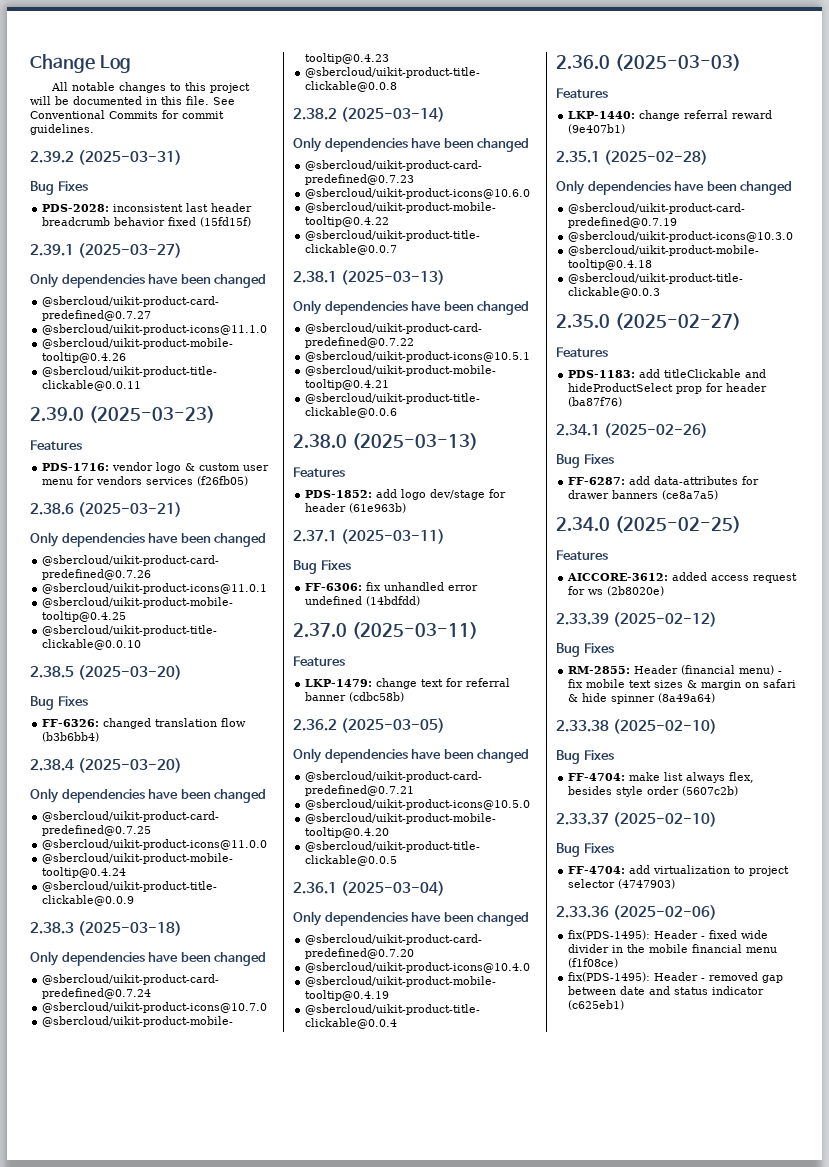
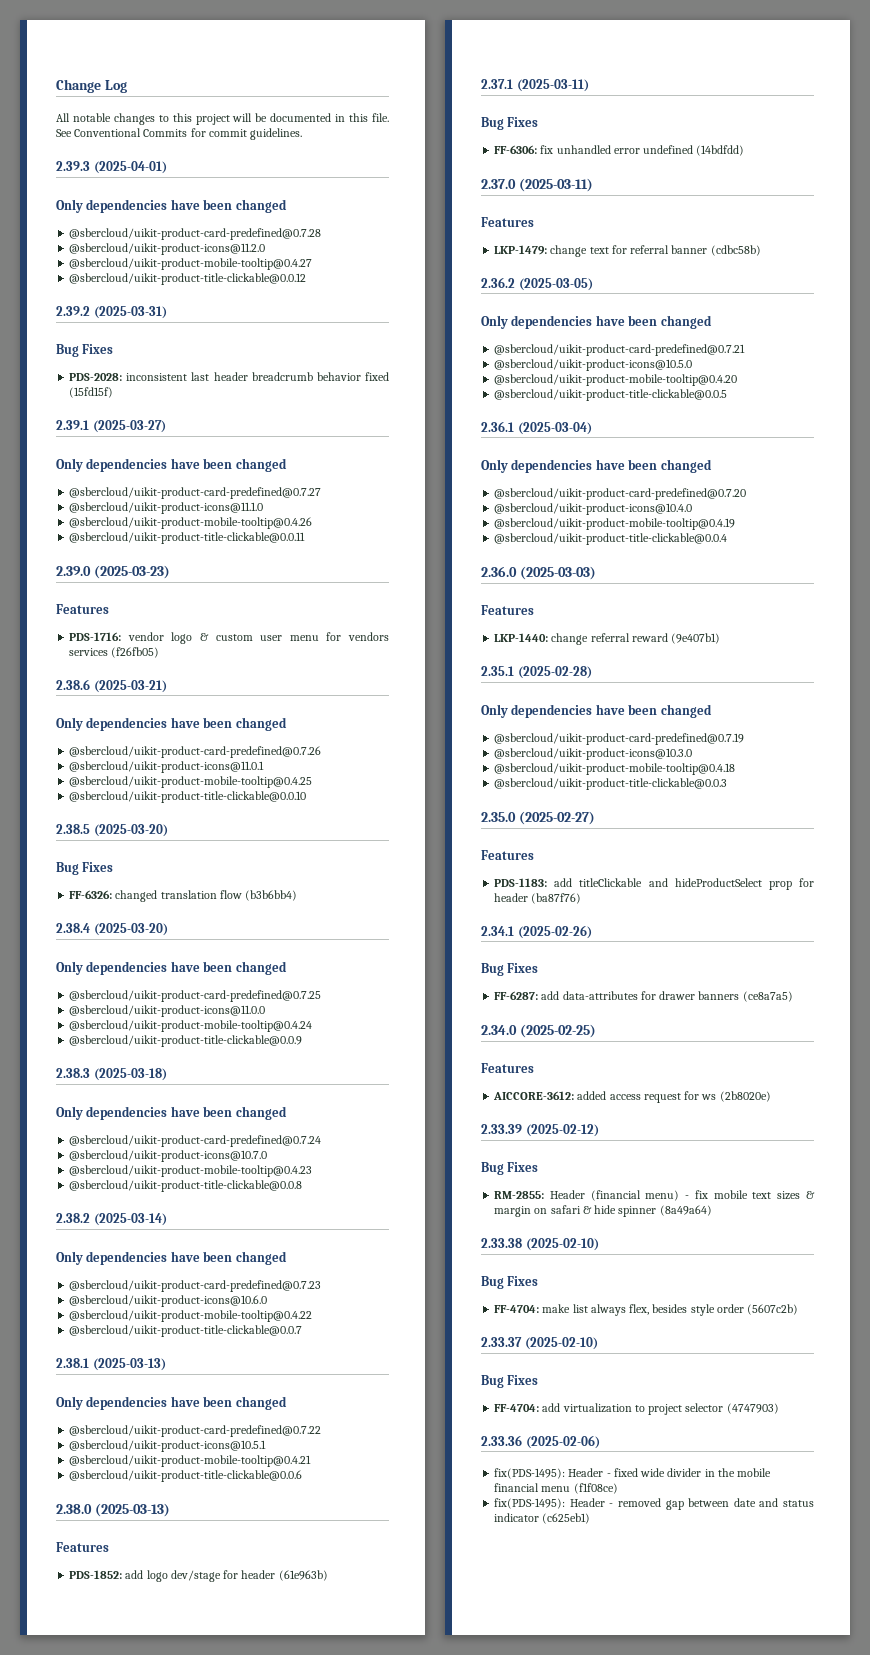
+ 2.39.3 (2025-04-01)
+ Only dependencies have been changed
+ @sbercloud/uikit-product-card-predefined@0.7.28
+ @sbercloud/uikit-product-icons@11.2.0
+ @sbercloud/uikit-product-mobile-tooltip@0.4.27
+ @sbercloud/uikit-product-title-clickable@0.0.12

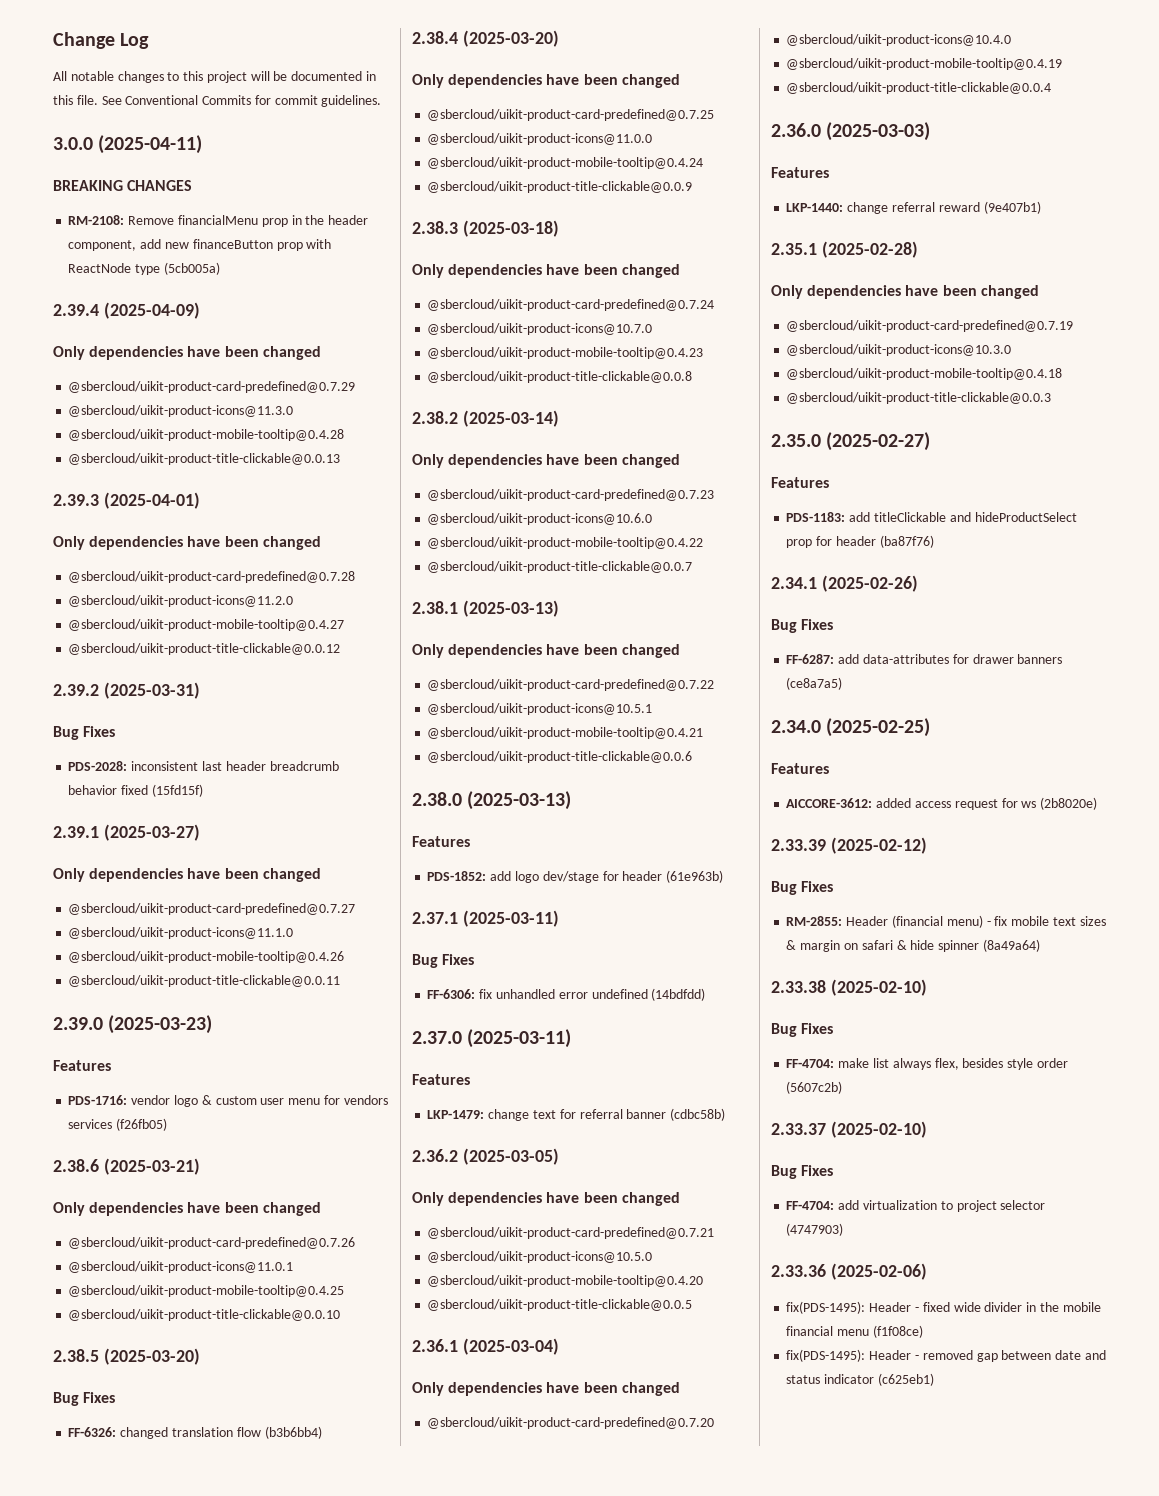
+ 3.0.0 (2025-04-11)
+ BREAKING CHANGES
+ RM-2108: Remove financialMenu prop in the header component, add new financeButton prop with ReactNode type (5cb005a)
+ 2.39.4 (2025-04-09)
+ Only dependencies have been changed
+ @sbercloud/uikit-product-card-predefined@0.7.29
+ @sbercloud/uikit-product-icons@11.3.0
+ @sbercloud/uikit-product-mobile-tooltip@0.4.28
+ @sbercloud/uikit-product-title-clickable@0.0.13

